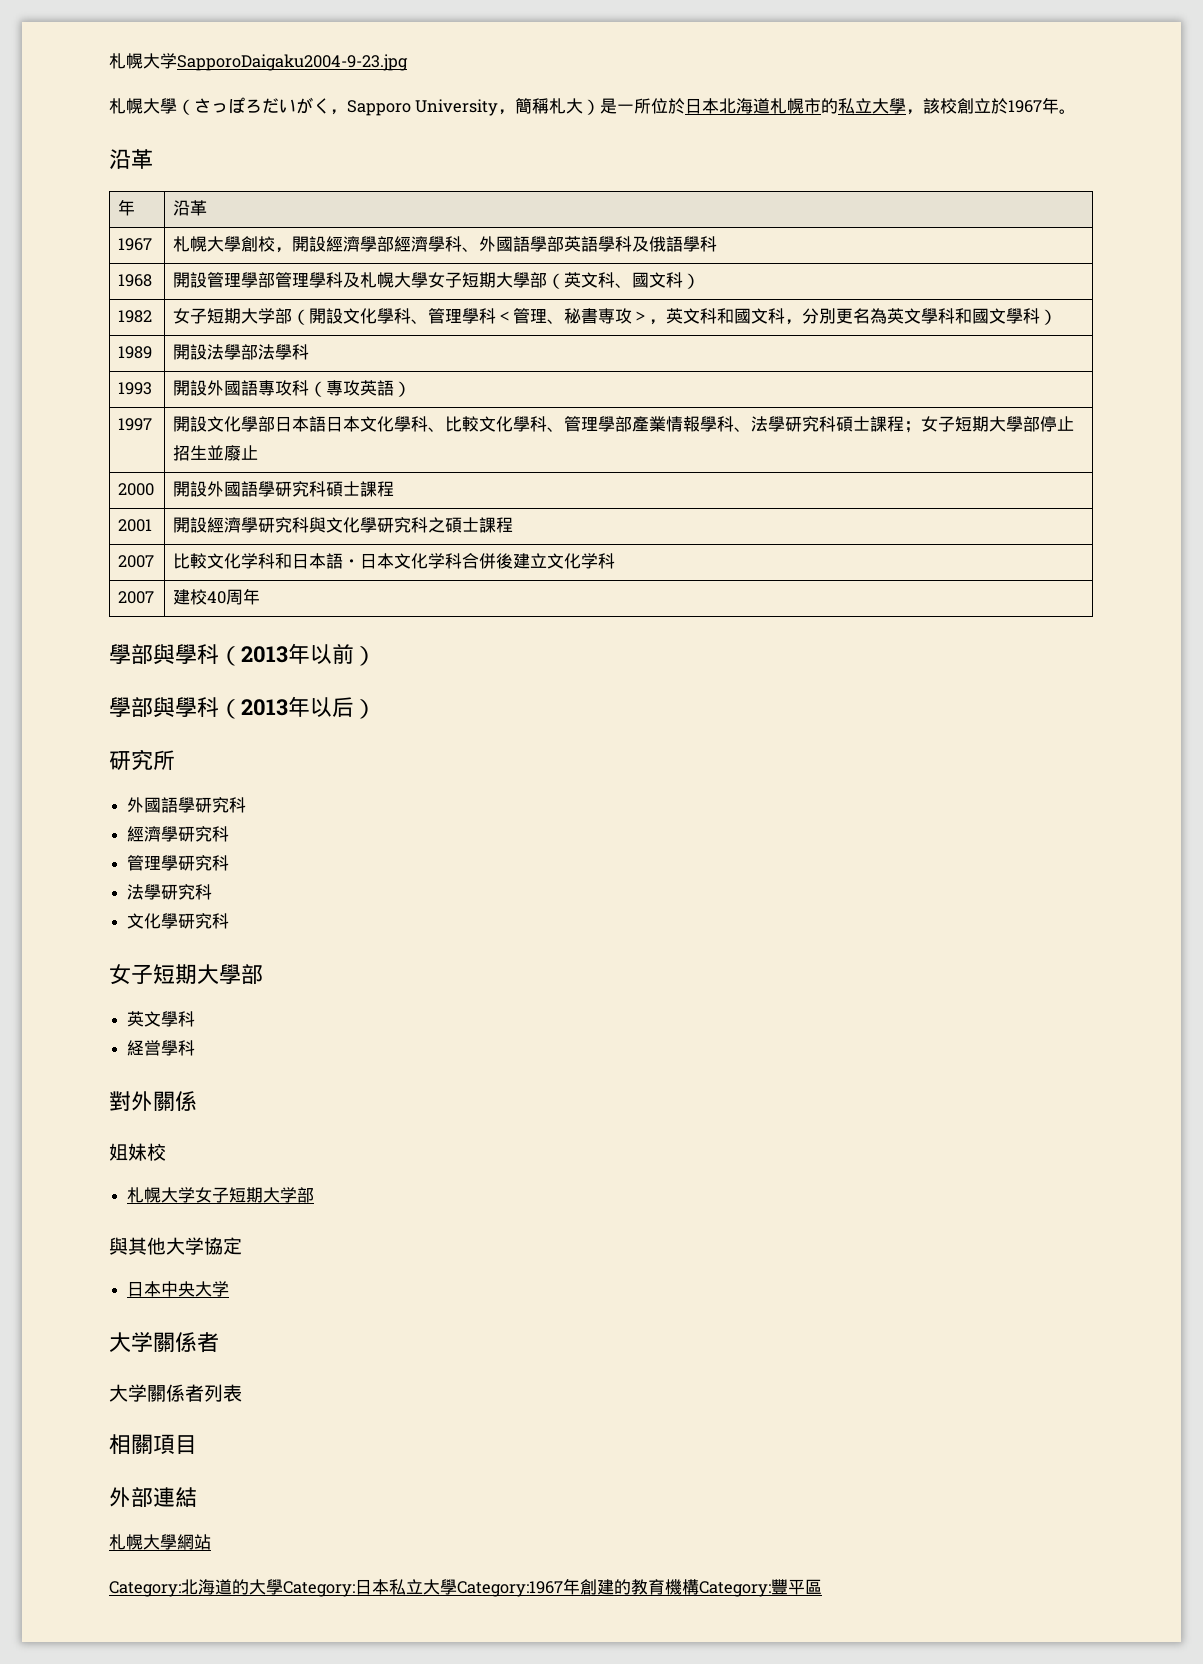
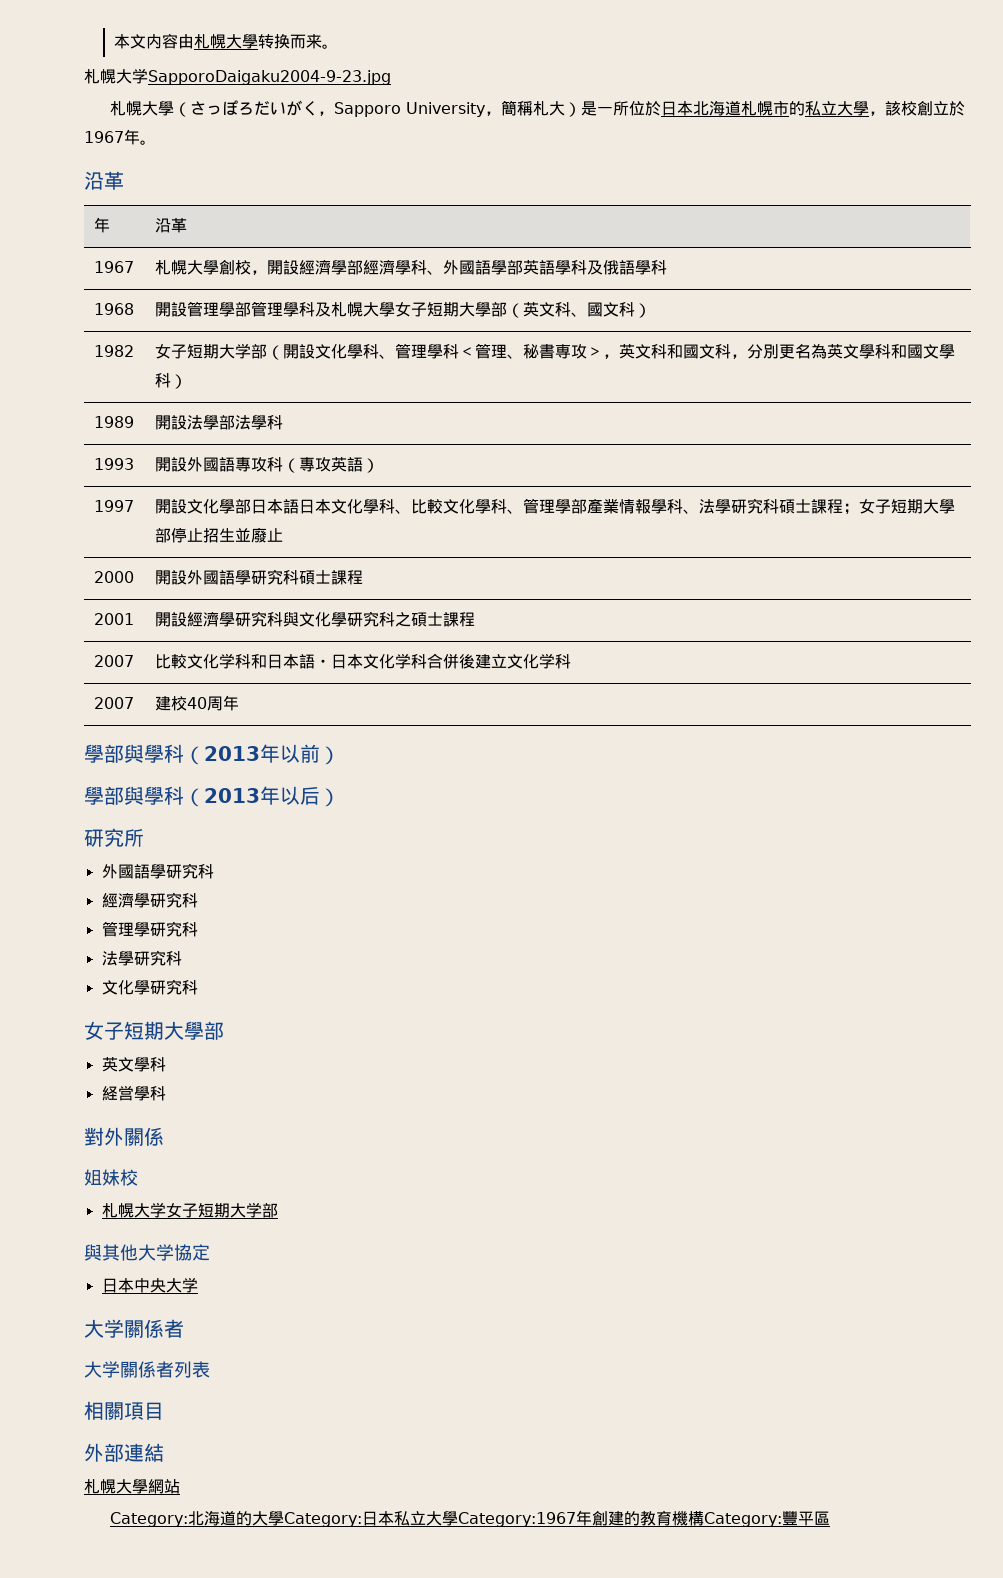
+ 本文内容由札幌大學转换而来。

